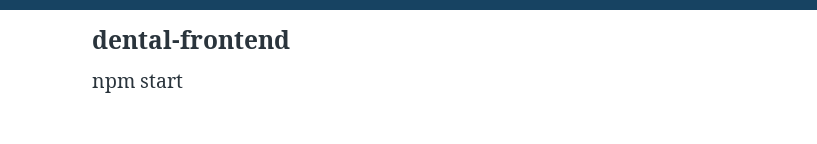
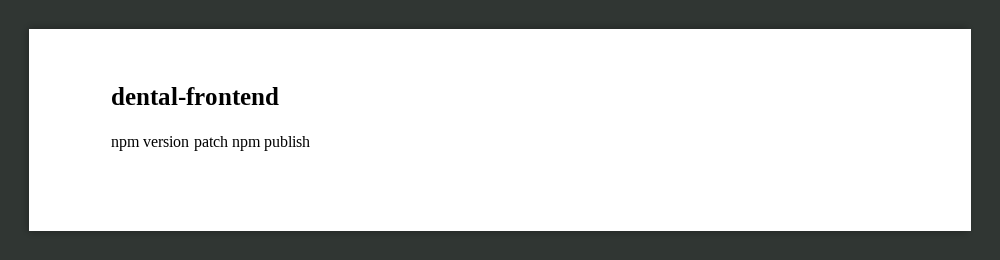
- npm start
+ npm version patch npm publish

